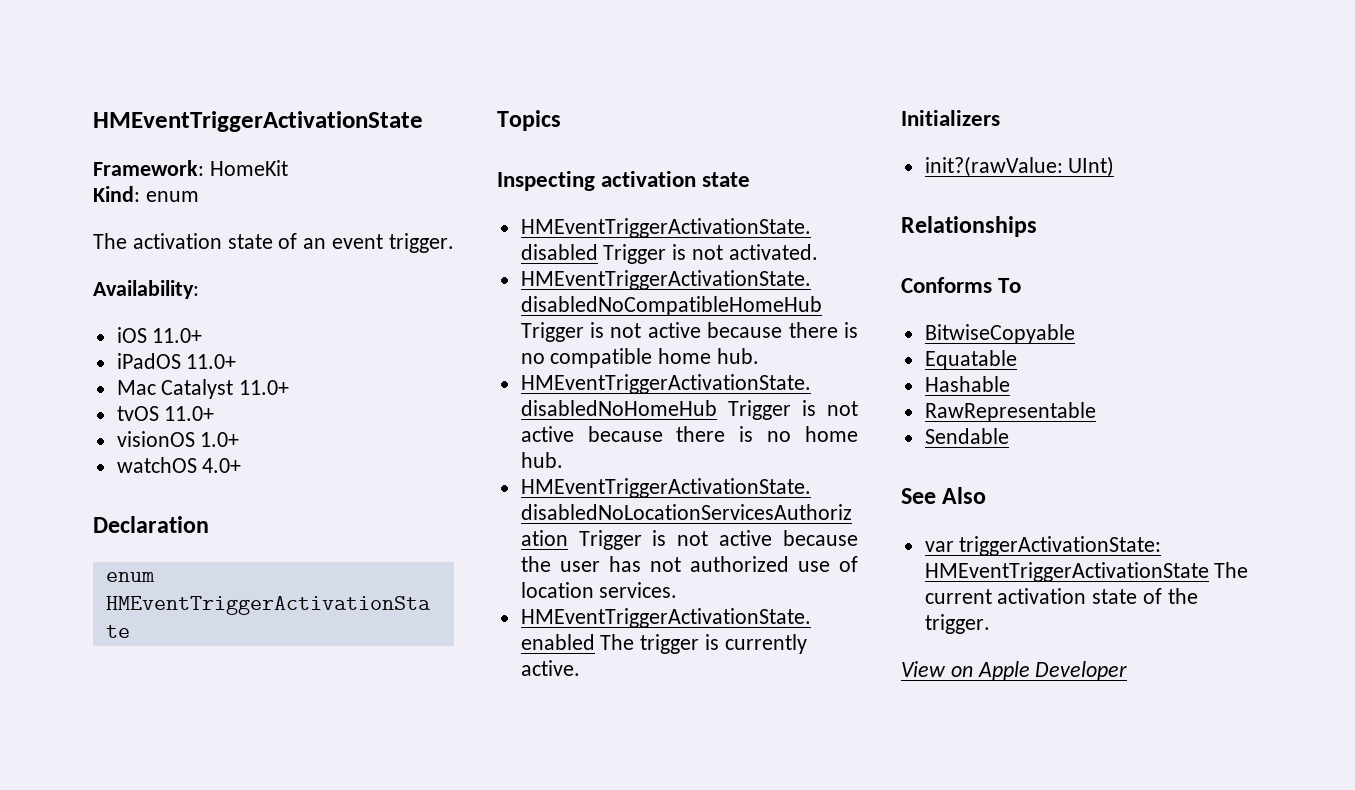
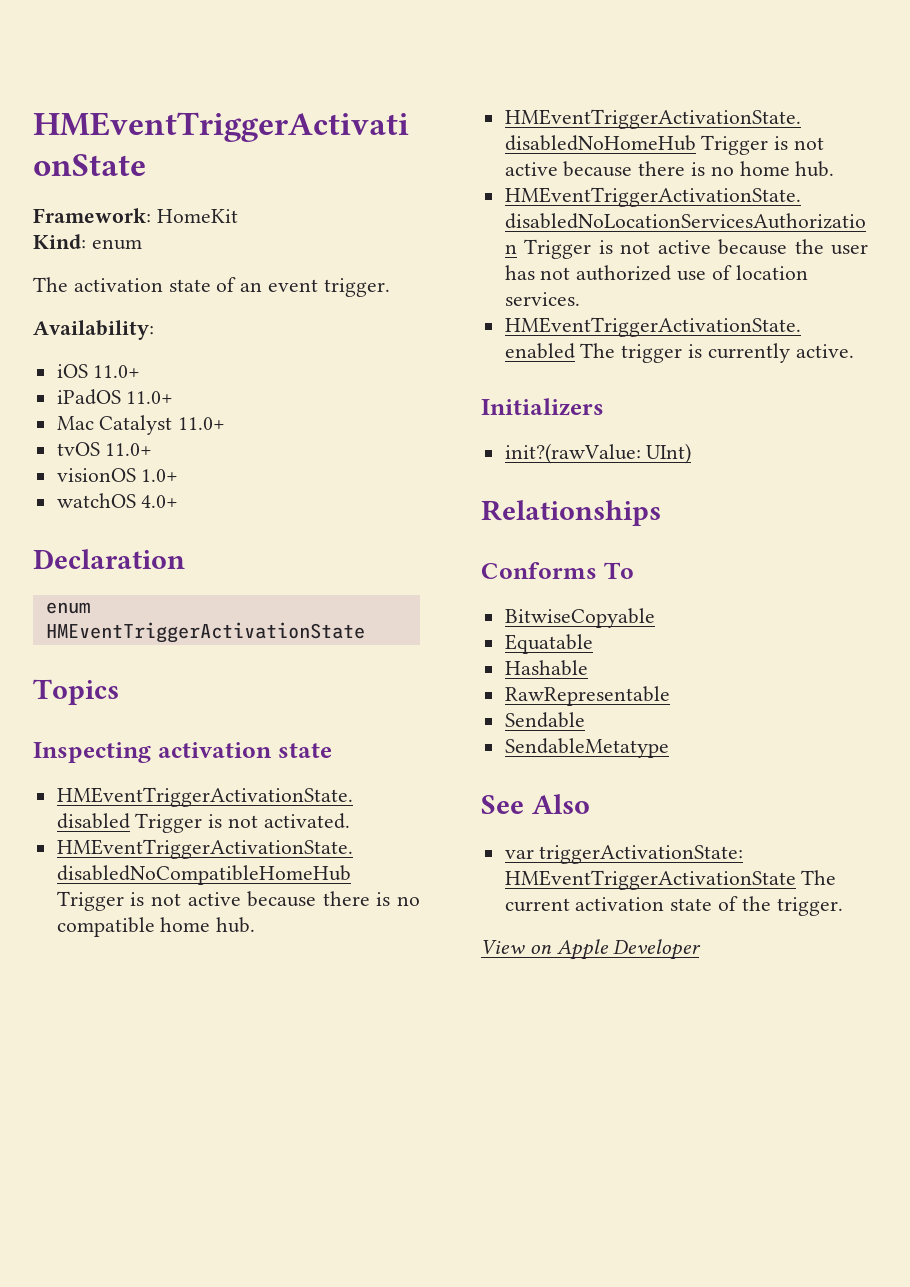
+ SendableMetatype

